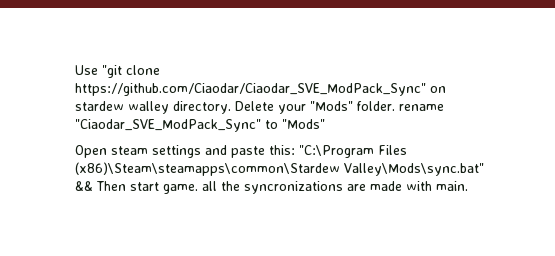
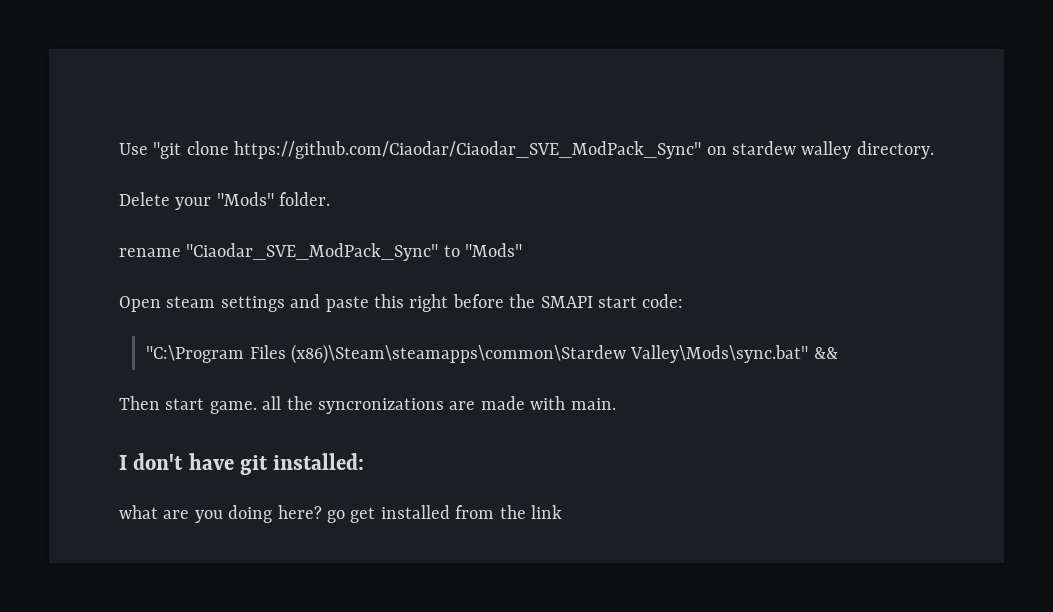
- Use "git clone https://github.com/Ciaodar/Ciaodar_SVE_ModPack_Sync" on stardew walley directory. Delete your "Mods" folder. rename "Ciaodar_SVE_ModPack_Sync" to "Mods"
+ Use "git clone https://github.com/Ciaodar/Ciaodar_SVE_ModPack_Sync" on stardew walley directory.
+ Delete your "Mods" folder.
+ rename "Ciaodar_SVE_ModPack_Sync" to "Mods"
- Open steam settings and paste this: "C:\Program Files (x86)\Steam\steamapps\common\Stardew Valley\Mods\sync.bat" && Then start game. all the syncronizations are made with main.
+ Open steam settings and paste this right before the SMAPI start code:
+ "C:\Program Files (x86)\Steam\steamapps\common\Stardew Valley\Mods\sync.bat" &&
+ Then start game. all the syncronizations are made with main.
+ I don't have git installed:
+ what are you doing here? go get installed from the link

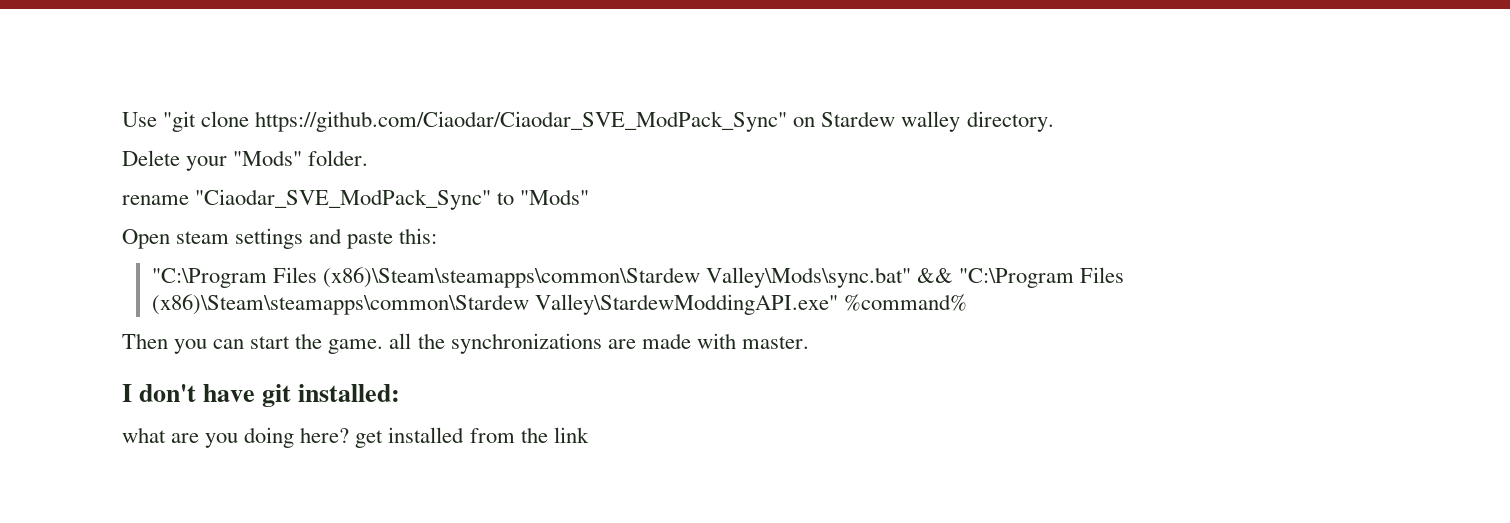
- Use "git clone https://github.com/Ciaodar/Ciaodar_SVE_ModPack_Sync" on stardew walley directory.
+ Use "git clone https://github.com/Ciaodar/Ciaodar_SVE_ModPack_Sync" on Stardew walley directory.
- Open steam settings and paste this right before the SMAPI start code:
+ Open steam settings and paste this:
- "C:\Program Files (x86)\Steam\steamapps\common\Stardew Valley\Mods\sync.bat" &&
- Then start game. all the syncronizations are made with main.
+ "C:\Program Files (x86)\Steam\steamapps\common\Stardew Valley\Mods\sync.bat" && "C:\Program Files (x86)\Steam\steamapps\common\Stardew Valley\StardewModdingAPI.exe" %command%
+ Then you can start the game. all the synchronizations are made with master.
- what are you doing here? go get installed from the link
+ what are you doing here? get installed from the link

